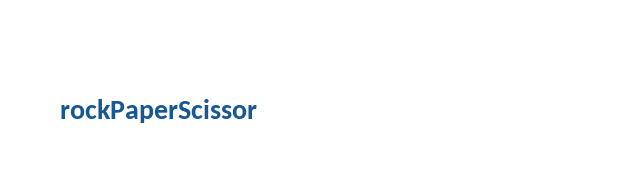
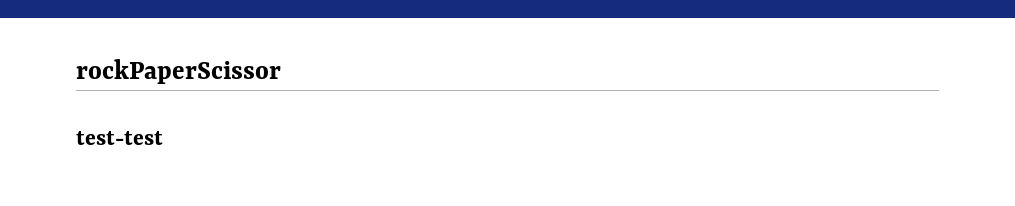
+ test-test

